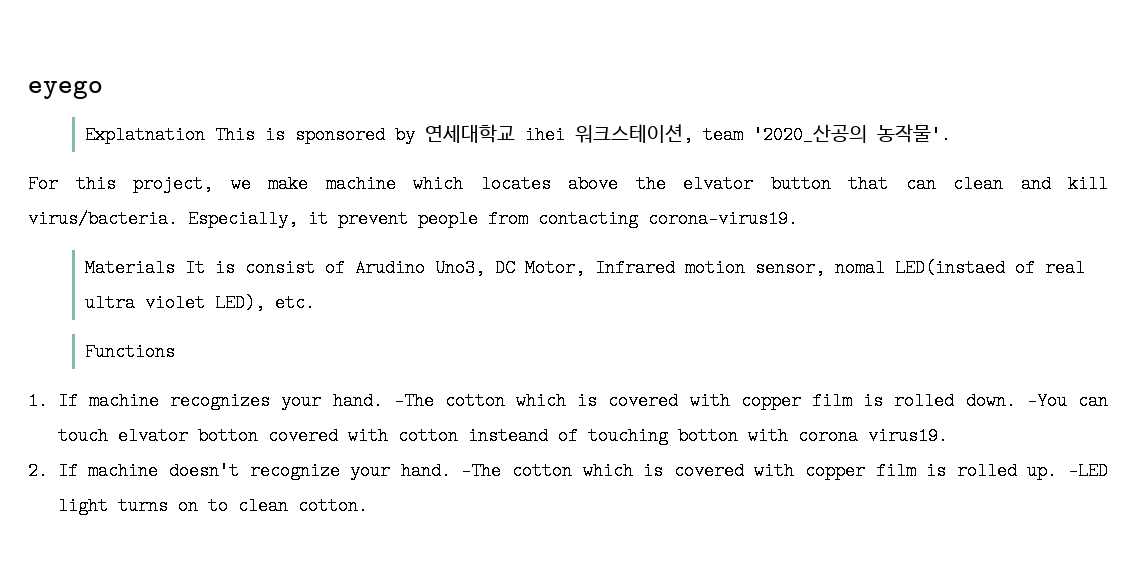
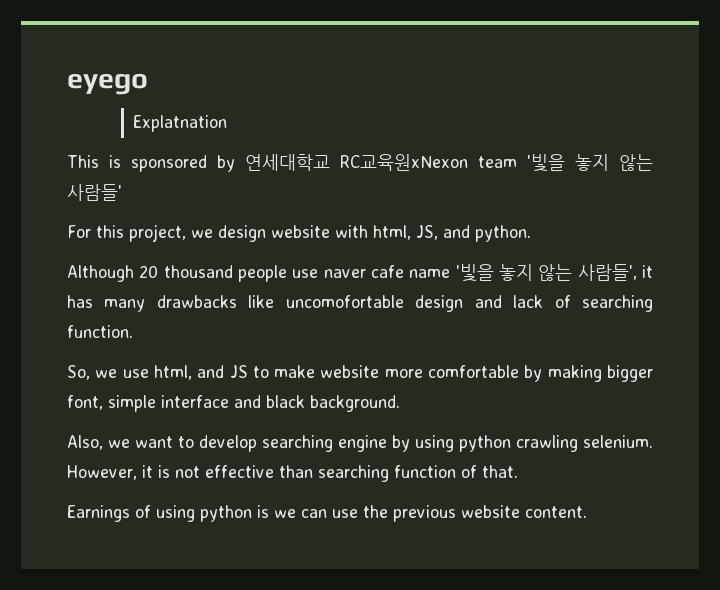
- Explatnation This is sponsored by 연세대학교 ihei 워크스테이션, team '2020_산공의 농작물'.
- For this project, we make machine which locates above the elvator button that can clean and kill virus/bacteria. Especially, it prevent people from contacting corona-virus19.
- Materials It is consist of Arudino Uno3, DC Motor, Infrared motion sensor, nomal LED(instaed of real ultra violet LED), etc.
- Functions
- 1. If machine recognizes your hand. -The cotton which is covered with copper film is rolled down. -You can touch elvator botton covered with cotton insteand of touching botton with corona virus19.
- 2. If machine doesn't recognize your hand. -The cotton which is covered with copper film is rolled up. -LED light turns on to clean cotton.
+ Explatnation
+ This is sponsored by 연세대학교 RC교육원xNexon team '빛을 놓지 않는 사람들'
+ For this project, we design website with html, JS, and python.
+ Although 20 thousand people use naver cafe name '빛을 놓지 않는 사람들', it has many drawbacks like uncomofortable design and lack of searching function.
+ So, we use html, and JS to make website more comfortable by making bigger font, simple interface and black background.
+ Also, we want to develop searching engine by using python crawling selenium. However, it is not effective than searching function of that.
+ Earnings of using python is we can use the previous website content.

